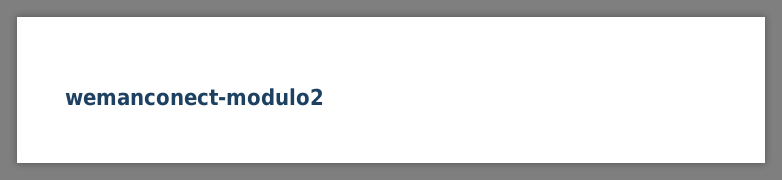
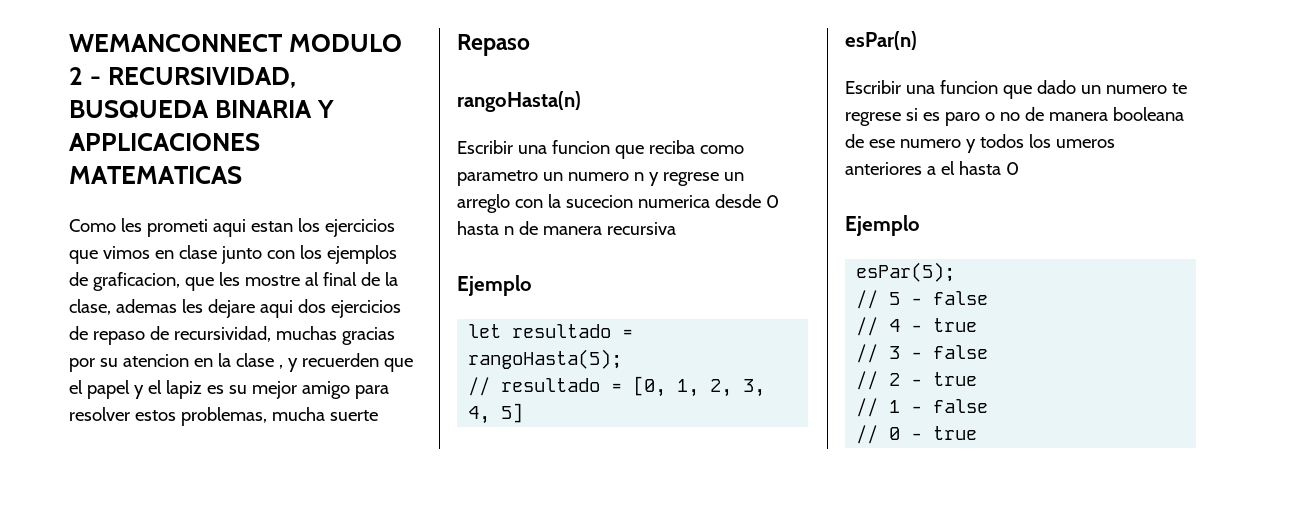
- wemanconect-modulo2
+ WEMANCONNECT MODULO 2 - RECURSIVIDAD, BUSQUEDA BINARIA Y APPLICACIONES MATEMATICAS
+ Como les prometi aqui estan los ejercicios que vimos en clase junto con los ejemplos de graficacion, que les mostre al final de la clase, ademas les dejare aqui dos ejercicios de repaso de recursividad, muchas gracias por su atencion en la clase , y recuerden que el papel y el lapiz es su mejor amigo para resolver estos problemas, mucha suerte
+ Repaso
+ rangoHasta(n)
+ Escribir una funcion que reciba como parametro un numero n y regrese un
+ arreglo con la sucecion numerica desde 0 hasta n de manera recursiva
+ Ejemplo
+ let resultado = rangoHasta(5);
+ // resultado = [0, 1, 2, 3, 4, 5]
+ esPar(n)
+ Escribir una funcion que dado un numero te regrese si es paro o no de manera booleana de ese numero y todos los umeros anteriores a el hasta 0
+ Ejemplo
+ esPar(5);
+ // 5 - false
+ // 4 - true
+ // 3 - false
+ // 2 - true
+ // 1 - false
+ // 0 - true

